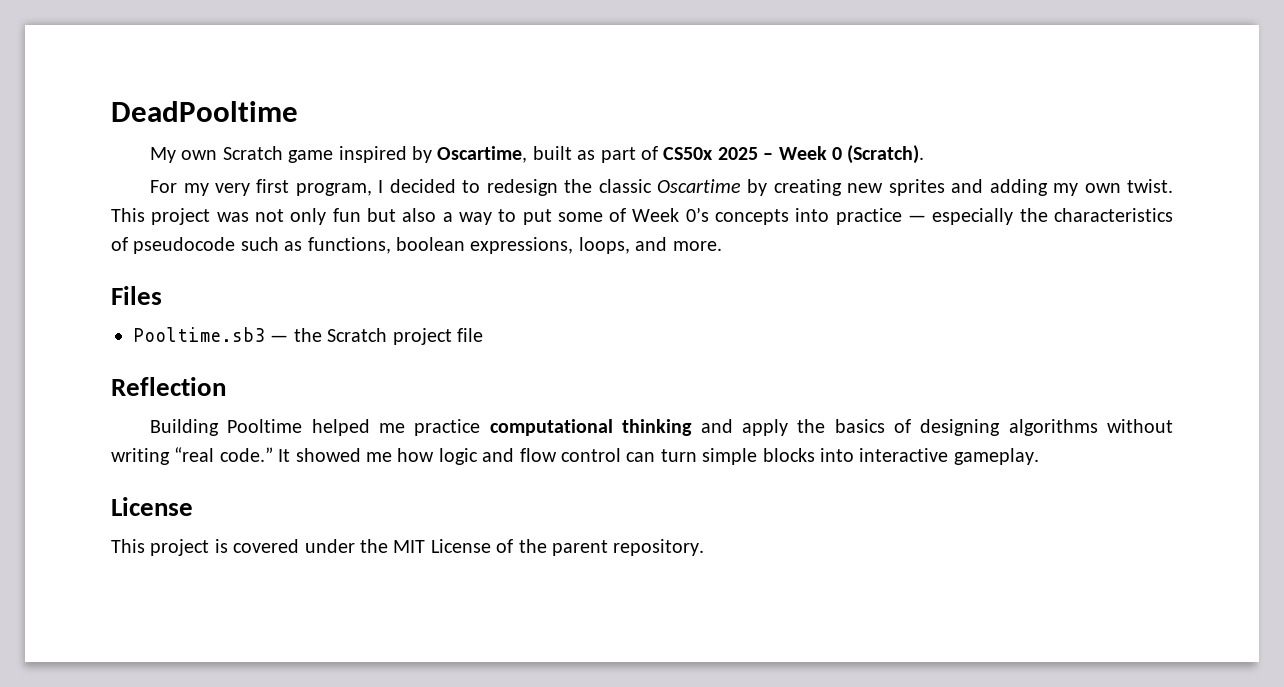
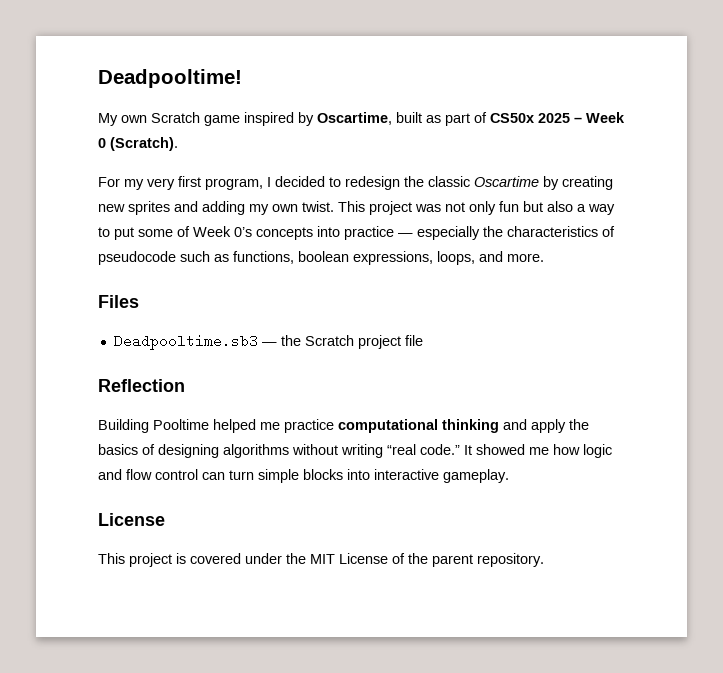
- DeadPooltime
+ Deadpooltime!
- Pooltime.sb3 — the Scratch project file
+ Deadpooltime.sb3 — the Scratch project file

